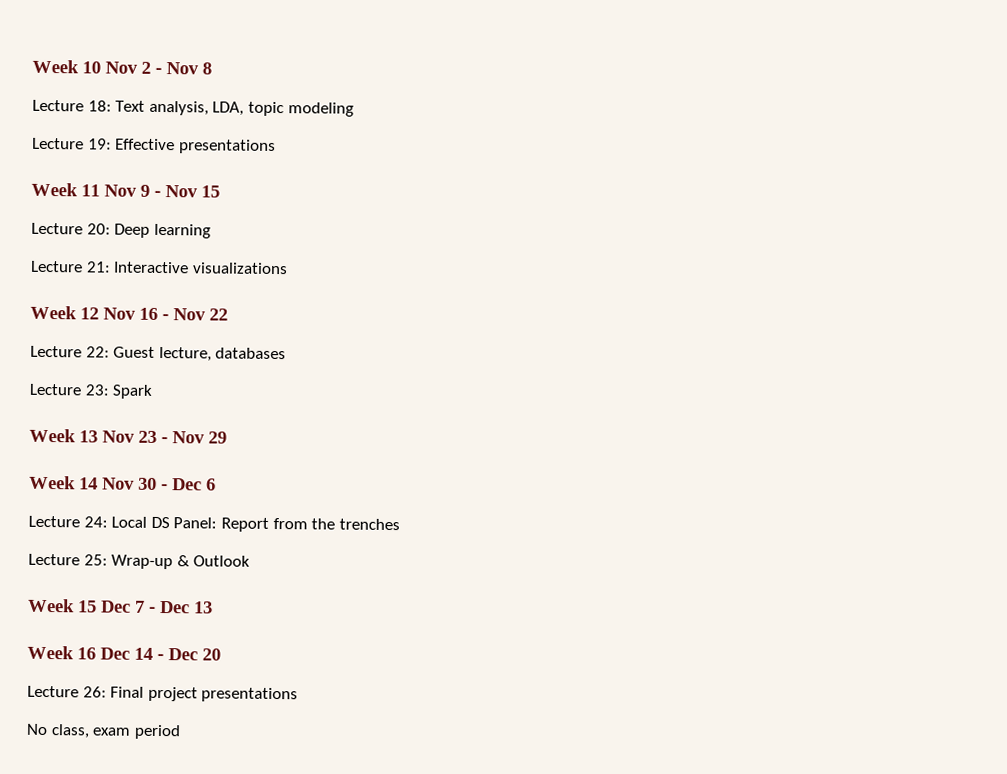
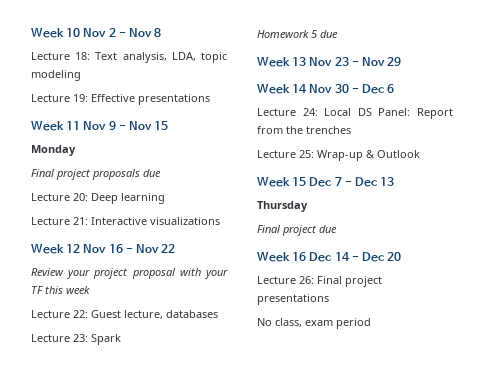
+ Monday
+ Final project proposals due
+ Review your project proposal with your TF this week
+ Homework 5 due
+ Thursday
+ Final project due

